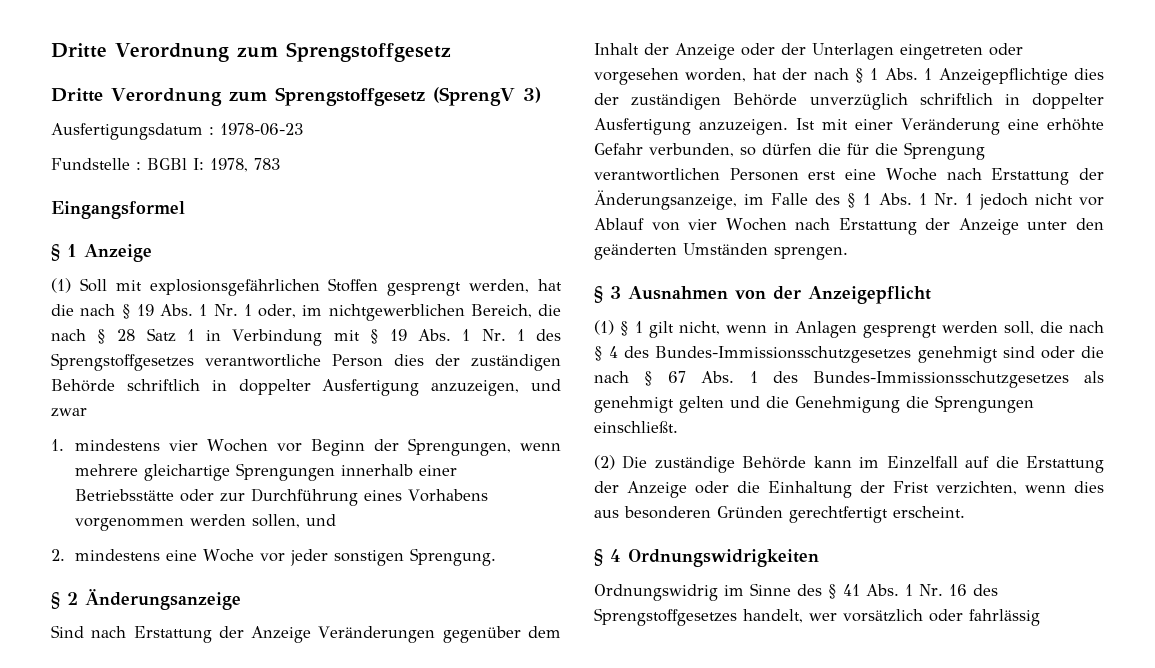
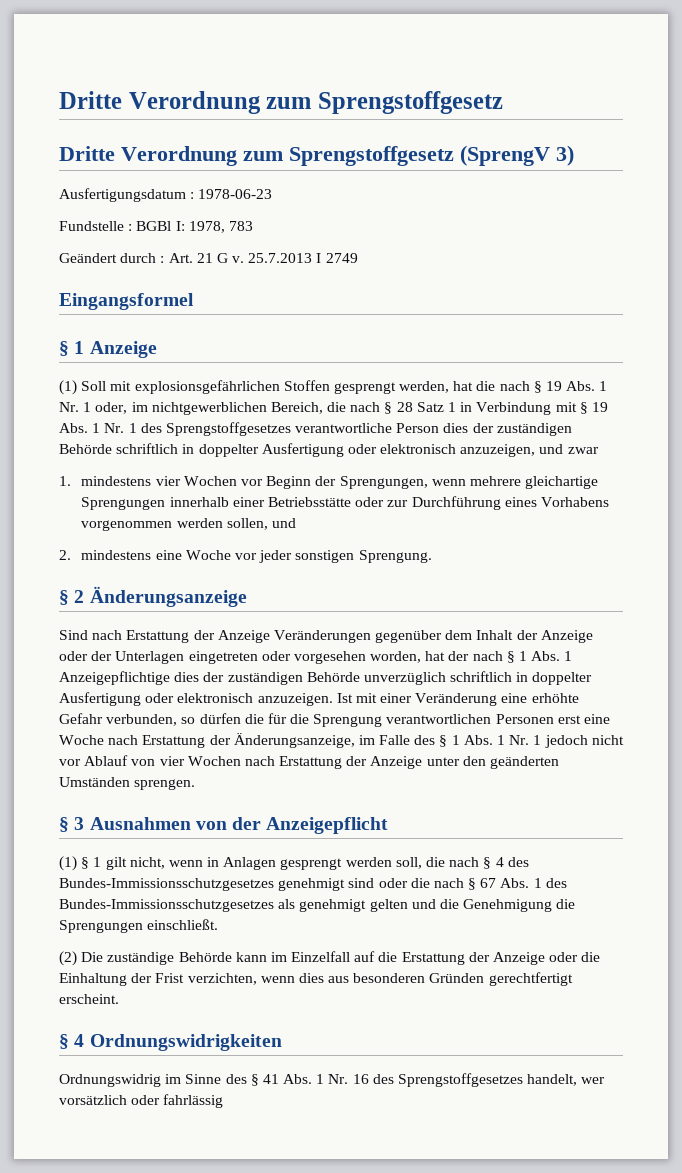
+ Geändert durch : Art. 21 G v. 25.7.2013 I 2749
- (1) Soll mit explosionsgefährlichen Stoffen gesprengt werden, hat die nach § 19 Abs. 1 Nr. 1 oder, im nichtgewerblichen Bereich, die nach § 28 Satz 1 in Verbindung mit § 19 Abs. 1 Nr. 1 des Sprengstoffgesetzes verantwortliche Person dies der zuständigen Behörde schriftlich in doppelter Ausfertigung anzuzeigen, und zwar
+ (1) Soll mit explosionsgefährlichen Stoffen gesprengt werden, hat die nach § 19 Abs. 1 Nr. 1 oder, im nichtgewerblichen Bereich, die nach § 28 Satz 1 in Verbindung mit § 19 Abs. 1 Nr. 1 des Sprengstoffgesetzes verantwortliche Person dies der zuständigen Behörde schriftlich in doppelter Ausfertigung oder elektronisch anzuzeigen, und zwar
- Sind nach Erstattung der Anzeige Veränderungen gegenüber dem Inhalt der Anzeige oder der Unterlagen eingetreten oder vorgesehen worden, hat der nach § 1 Abs. 1 Anzeigepflichtige dies der zuständigen Behörde unverzüglich schriftlich in doppelter Ausfertigung anzuzeigen.
+ Sind nach Erstattung der Anzeige Veränderungen gegenüber dem Inhalt der Anzeige oder der Unterlagen eingetreten oder vorgesehen worden, hat der nach § 1 Abs. 1 Anzeigepflichtige dies der zuständigen Behörde unverzüglich schriftlich in doppelter Ausfertigung oder elektronisch anzuzeigen.

